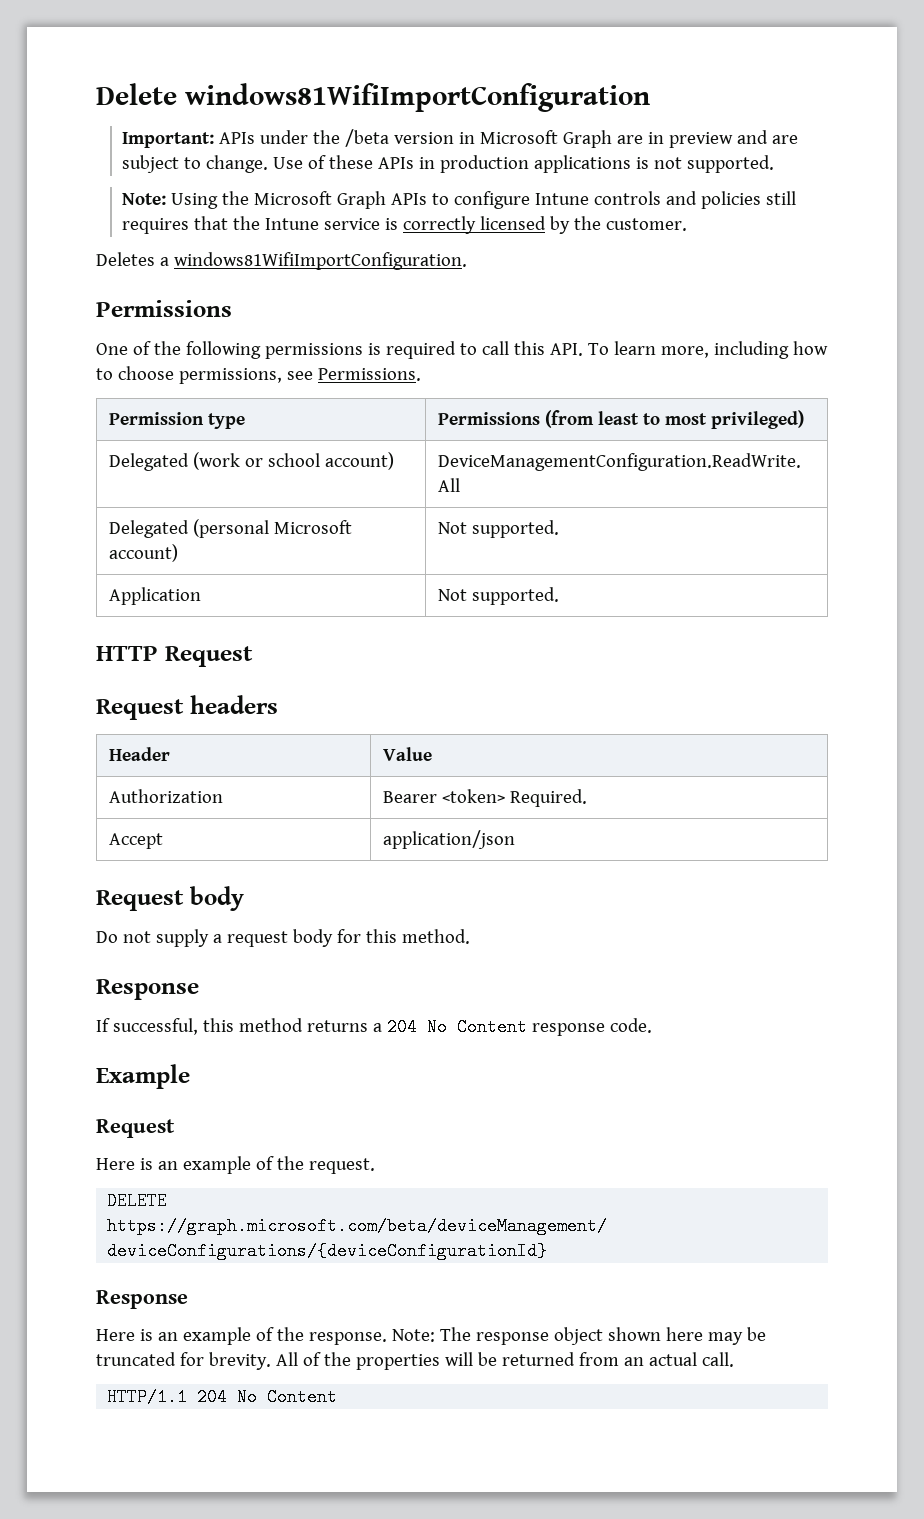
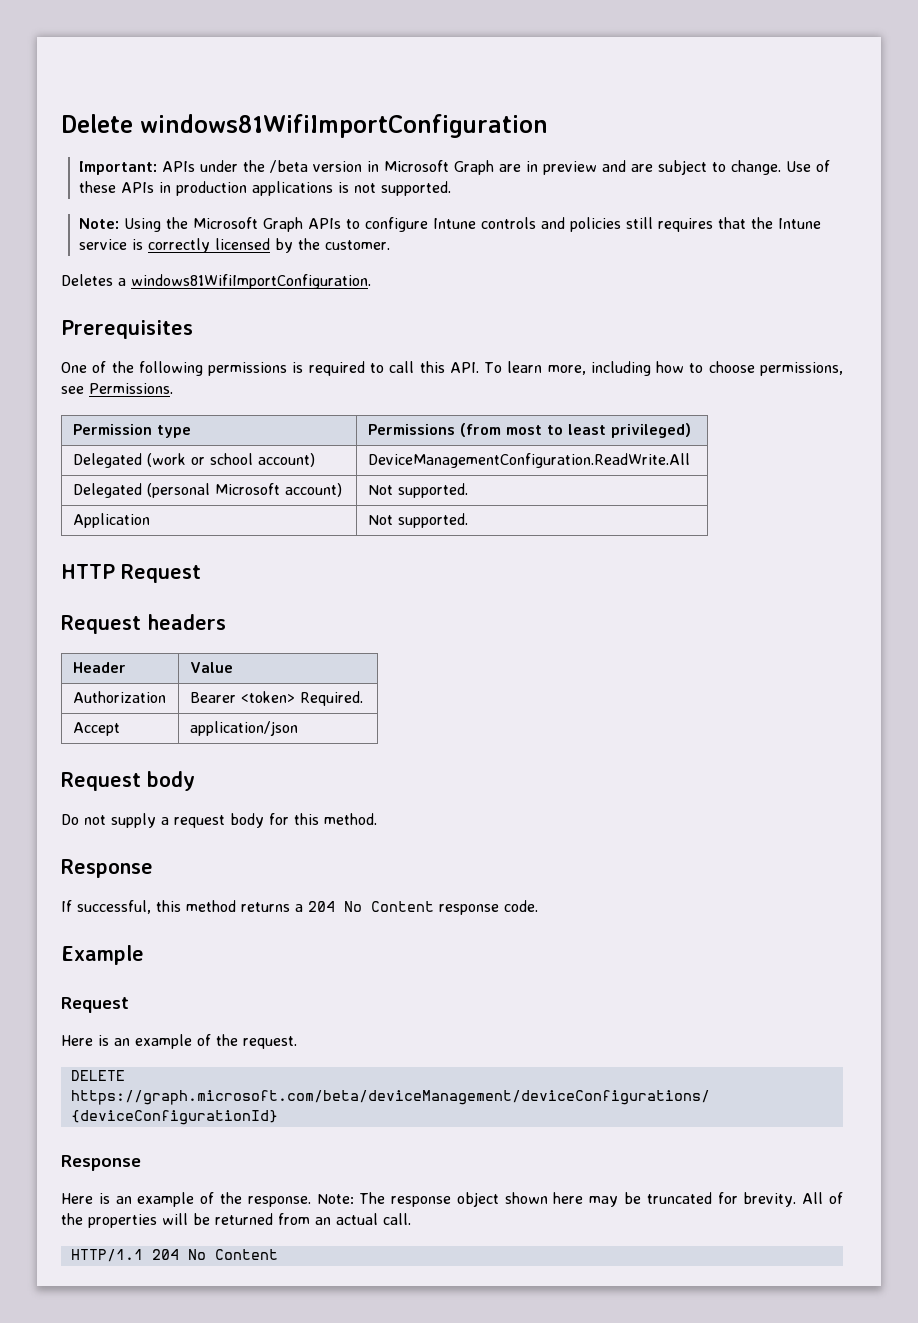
  Deletes a windows81WifiImportConfiguration.
- Permissions
+ Prerequisites
- Permission type | Permissions (from least to most privileged)
+ Permission type | Permissions (from most to least privileged)

